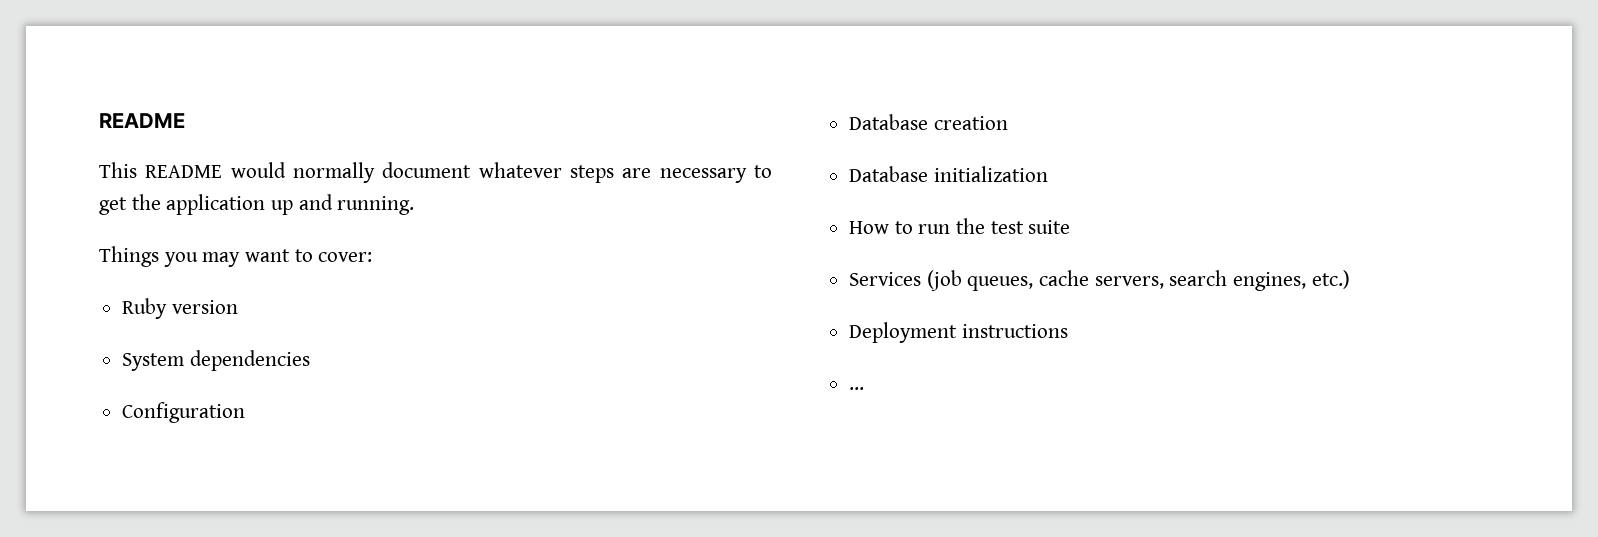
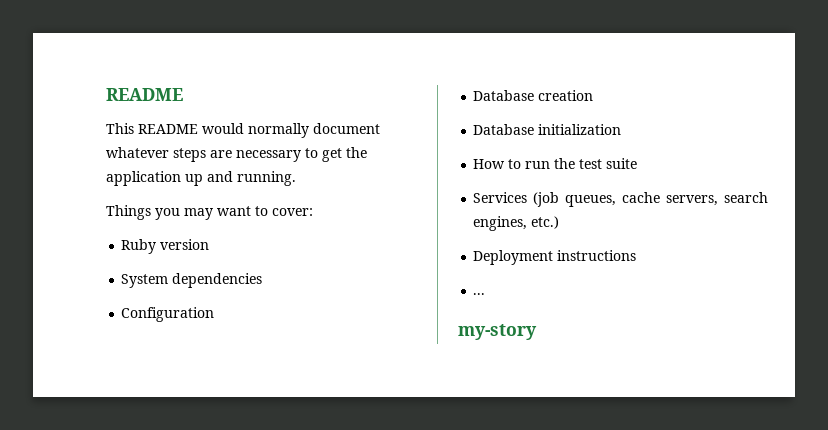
+ my-story

